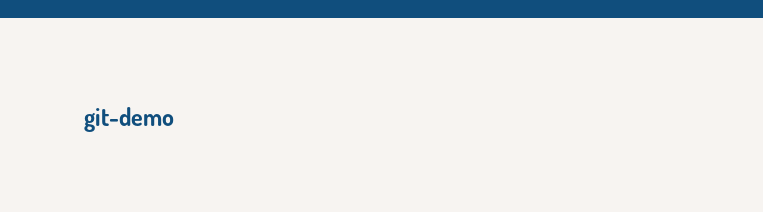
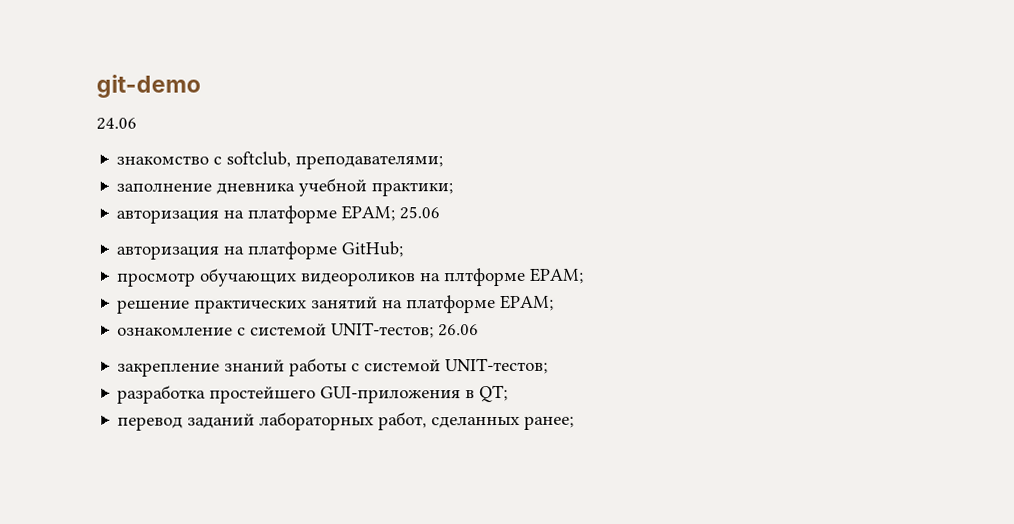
+ 24.06
+ знакомство с softclub, преподавателями;
+ заполнение дневника учебной практики;
+ авторизация на платформе EPAM; 25.06
+ авторизация на платформе GitHub;
+ просмотр обучающих видеороликов на плтформе EPAM;
+ решение практических занятий на платформе EPAM;
+ ознакомление с системой UNIT-тестов; 26.06
+ закрепление знаний работы с системой UNIT-тестов;
+ разработка простейшего GUI-приложения в QT;
+ перевод заданий лабораторных работ, сделанных ранее;

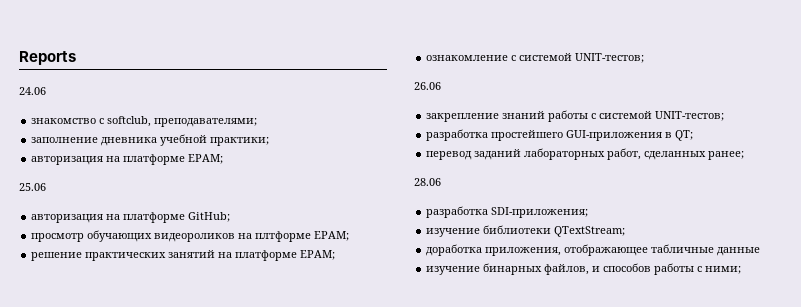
- git-demo
+ Reports
- авторизация на платформе EPAM; 25.06
+ авторизация на платформе EPAM;
+ 25.06
- ознакомление с системой UNIT-тестов; 26.06
+ ознакомление с системой UNIT-тестов;
+ 26.06
+ 28.06
+ разработка SDI-приложения;
+ изучение библиотеки QTextStream;
+ доработка приложения, отображающее табличные данные
+ изучение бинарных файлов, и способов работы с ними;

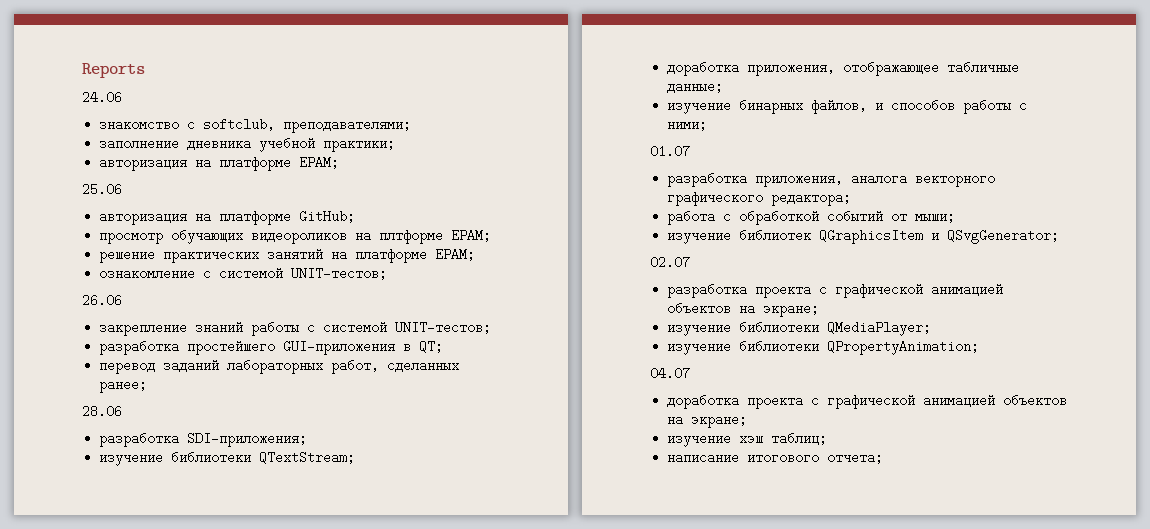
- доработка приложения, отображающее табличные данные
+ доработка приложения, отображающее табличные данные;
+ 01.07
+ разработка приложения, аналога векторного графического редактора;
+ работа с обработкой событий от мыши;
+ изучение библиотек QGraphicsItem и QSvgGenerator;
+ 02.07
+ разработка проекта с графической анимацией объектов на экране;
+ изучение библиотеки QMediaPlayer;
+ изучение библиотеки QPropertyAnimation;
+ 04.07
+ доработка проекта с графической анимацией объектов на экране;
+ изучение хэш таблиц;
+ написание итогового отчета;

